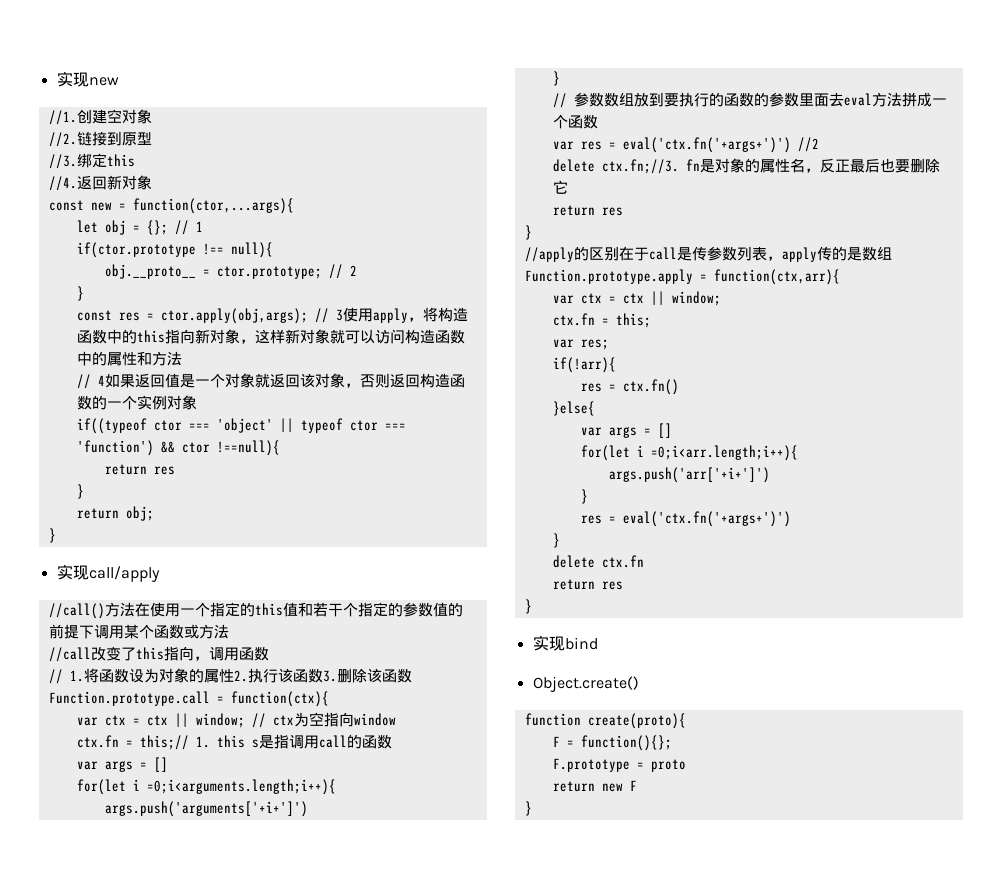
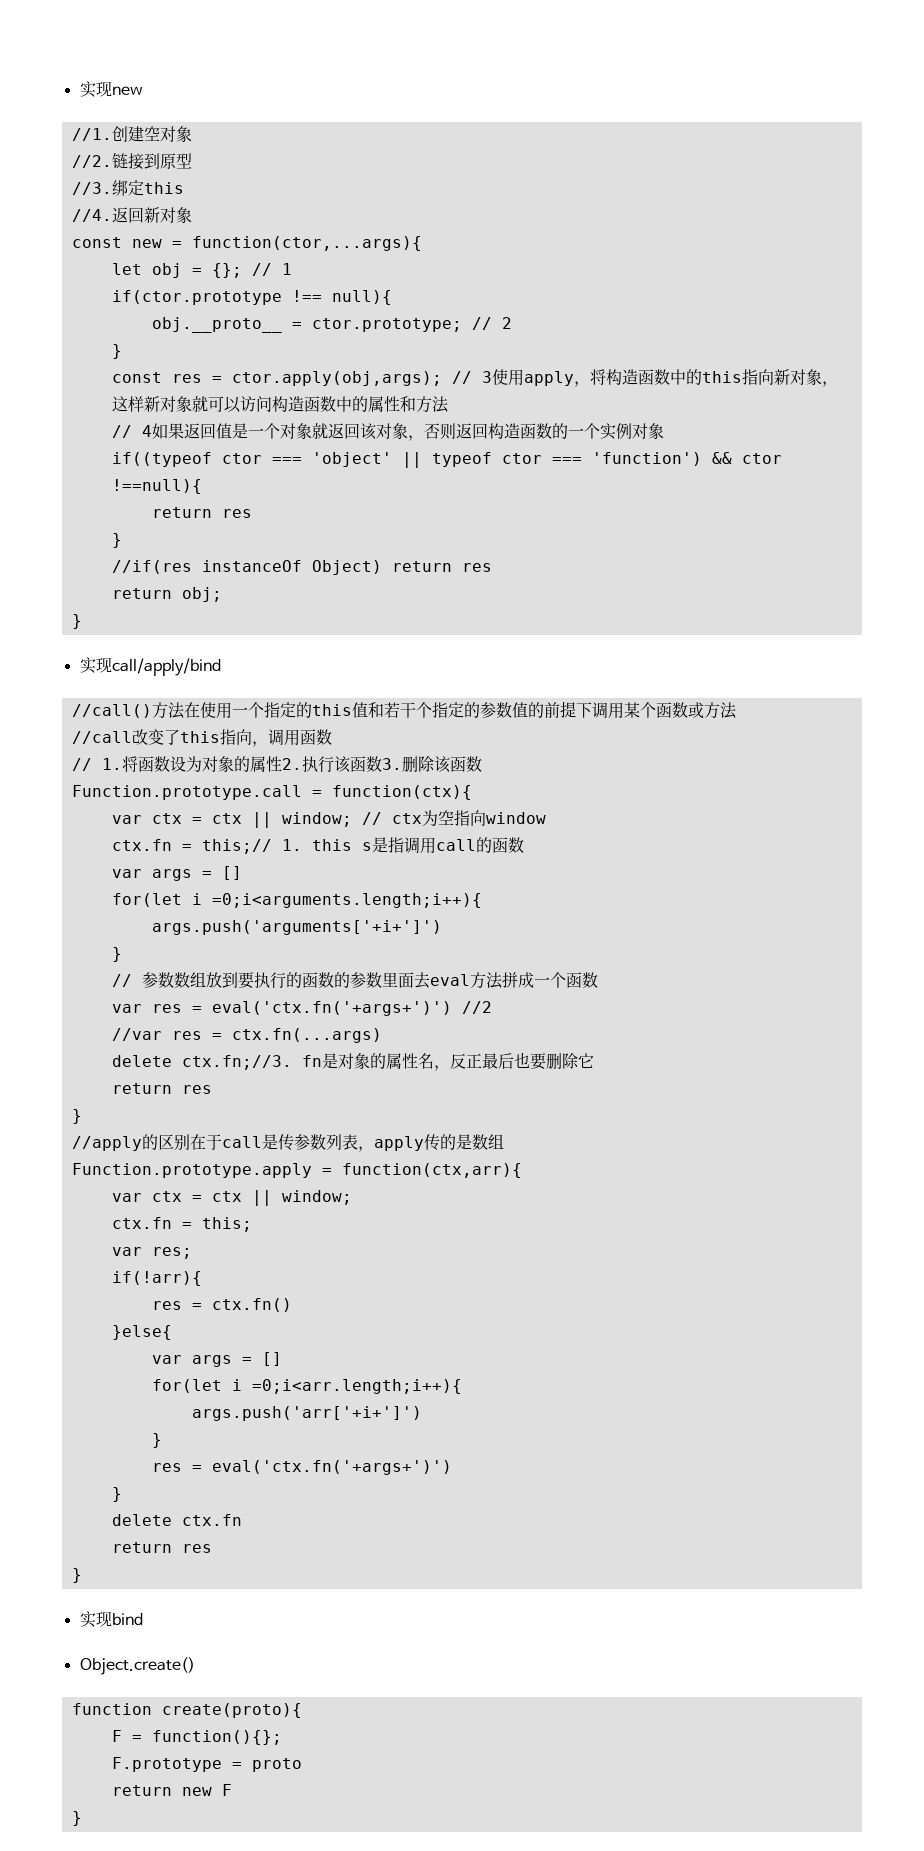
+ //if(res instanceOf Object) return res
- 实现call/apply
+ 实现call/apply/bind
+ //var res = ctx.fn(...args)

